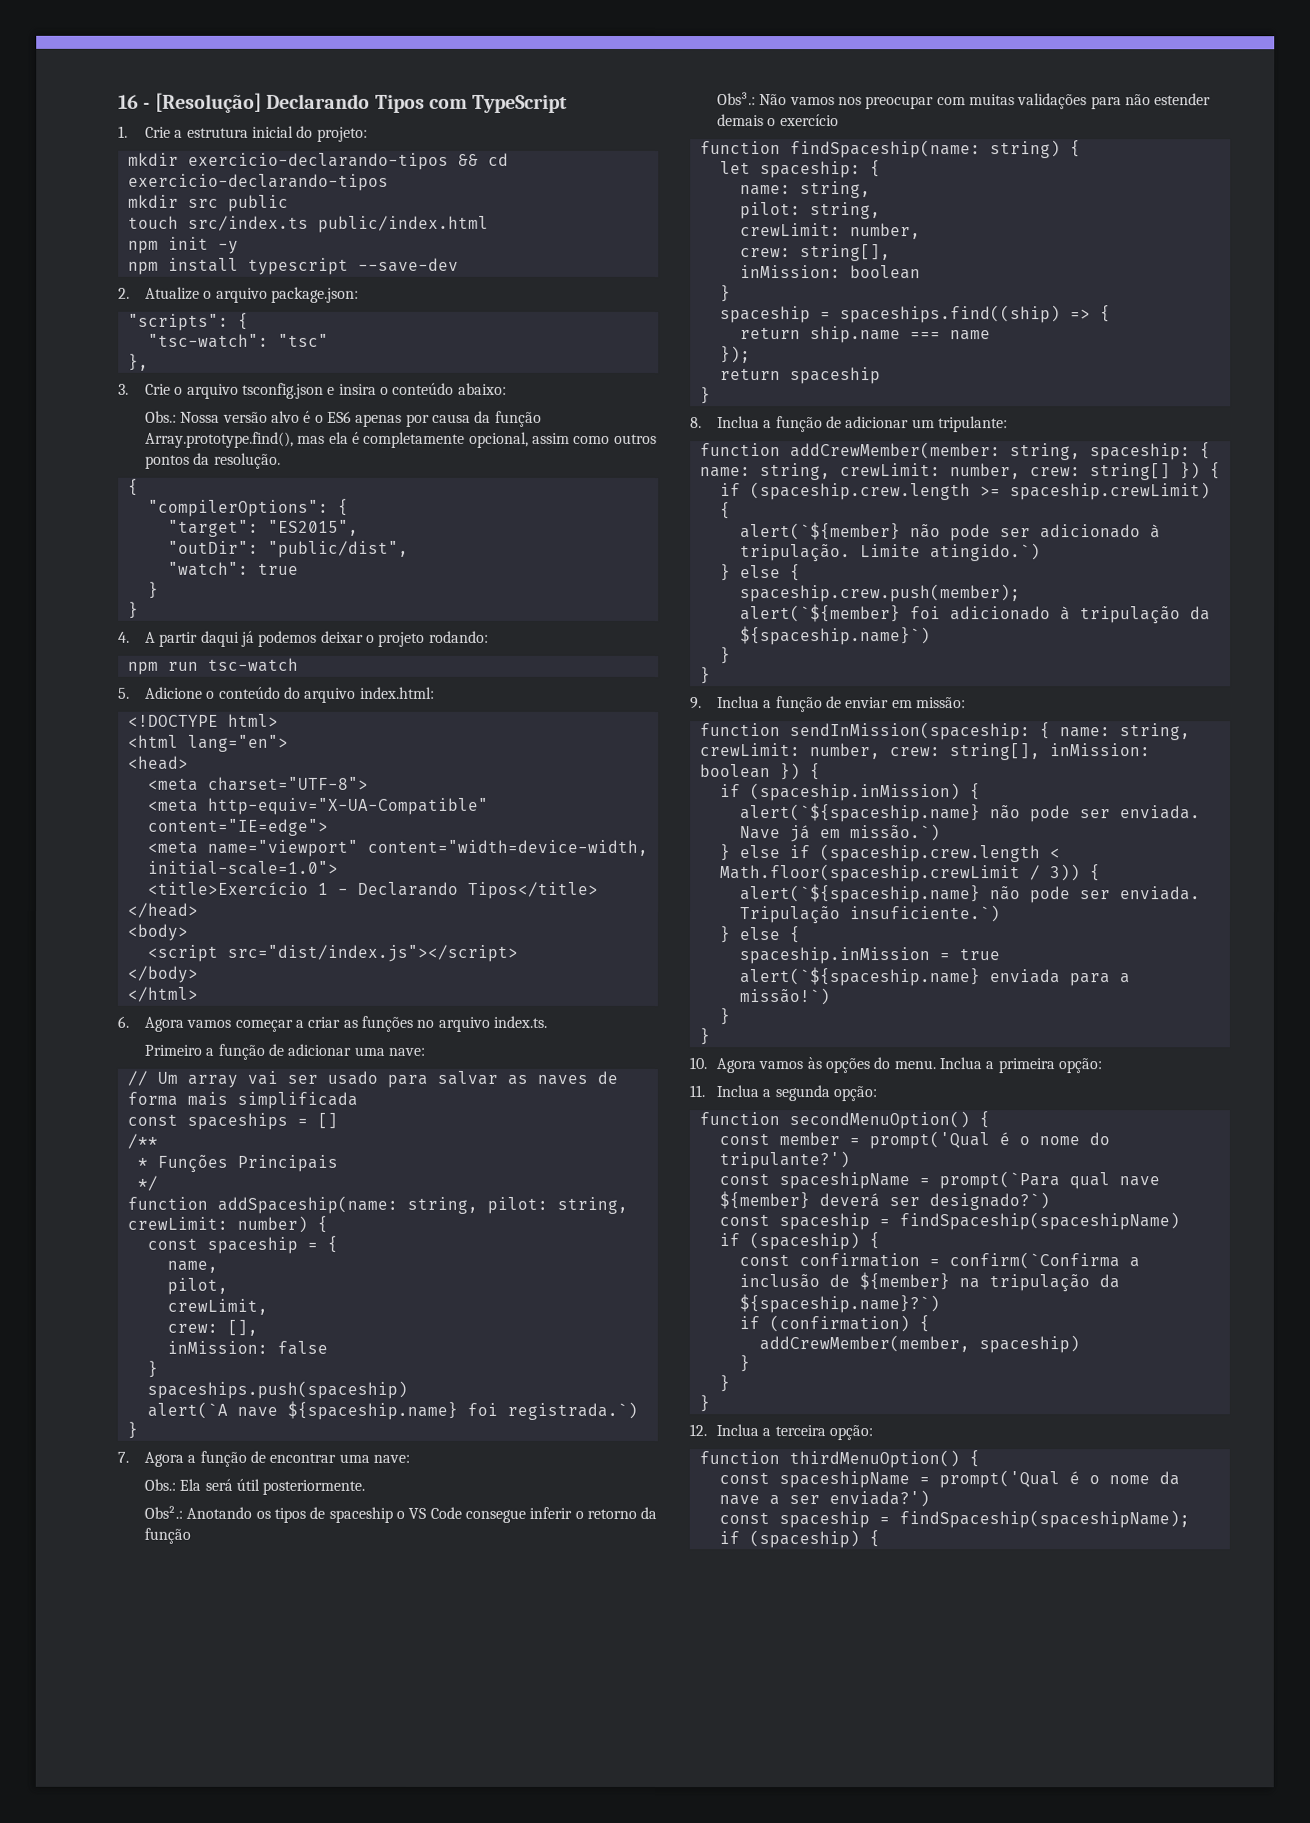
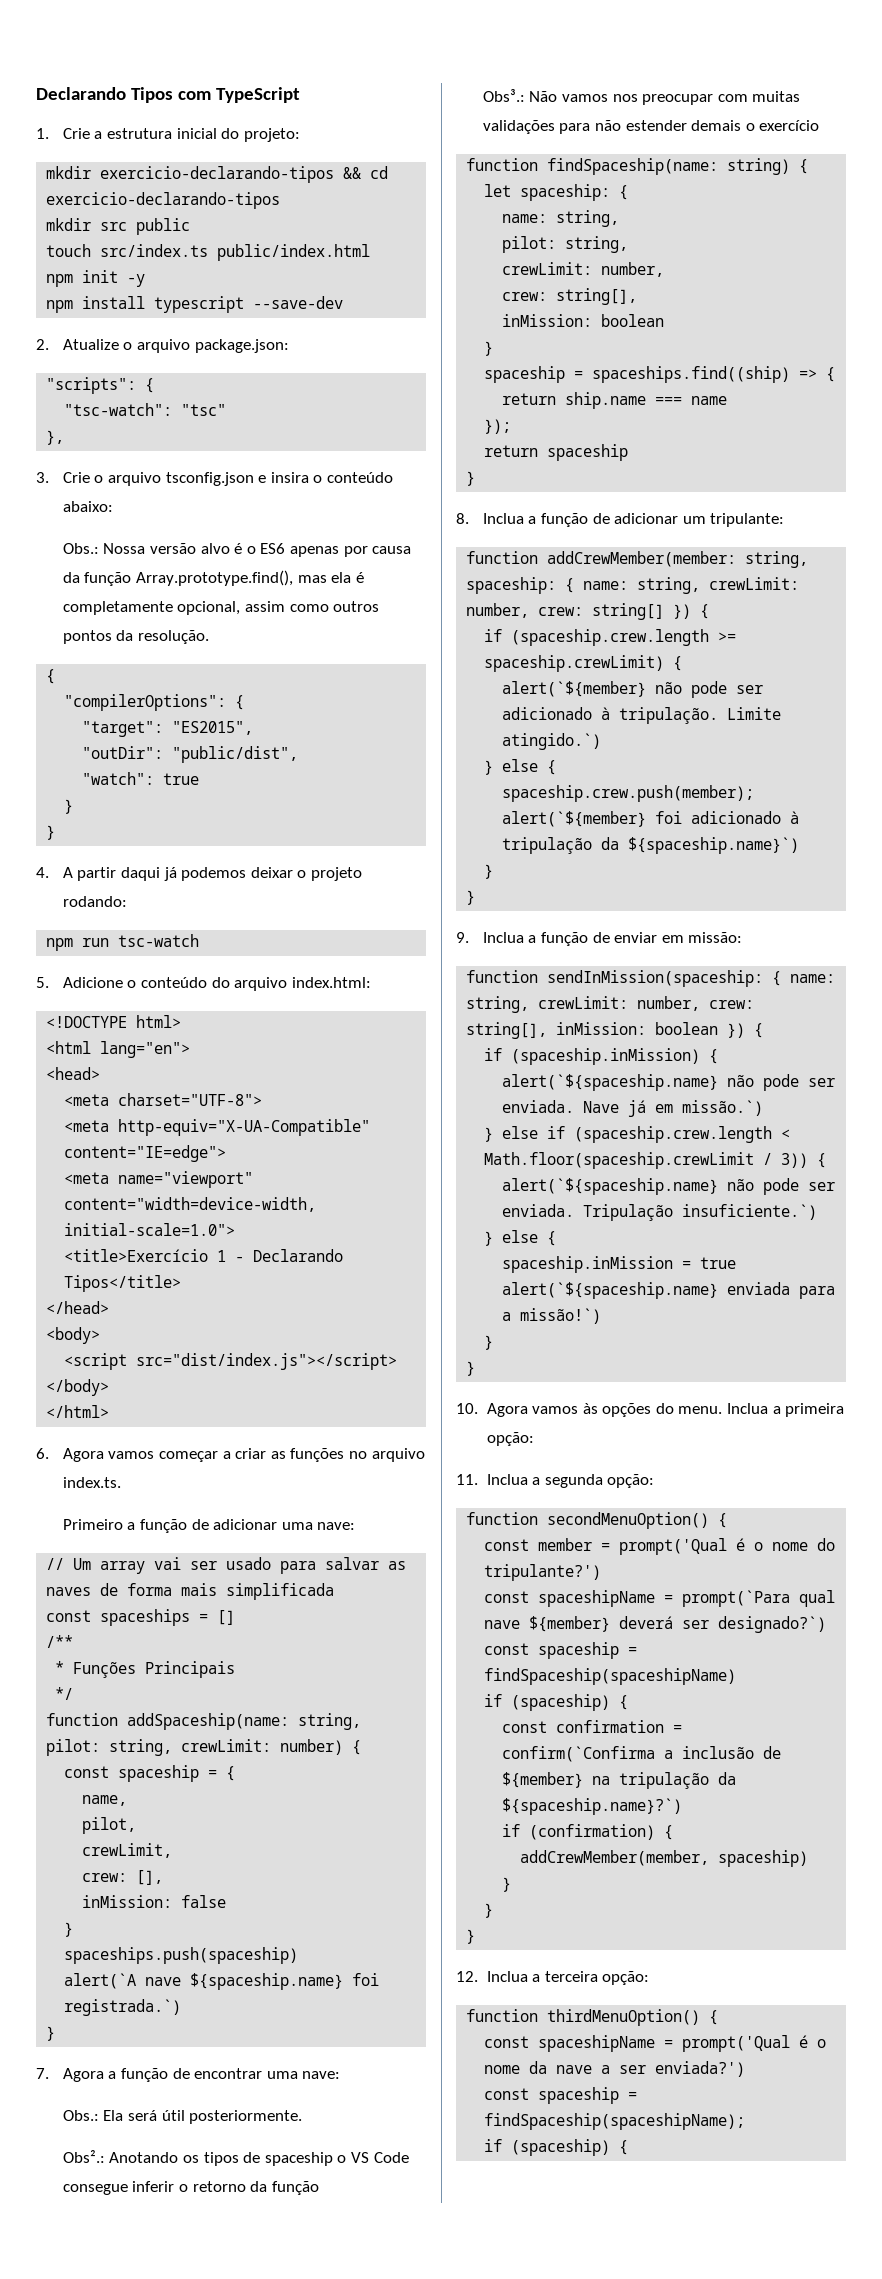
- 16 - [Resolução] Declarando Tipos com TypeScript
+ Declarando Tipos com TypeScript

